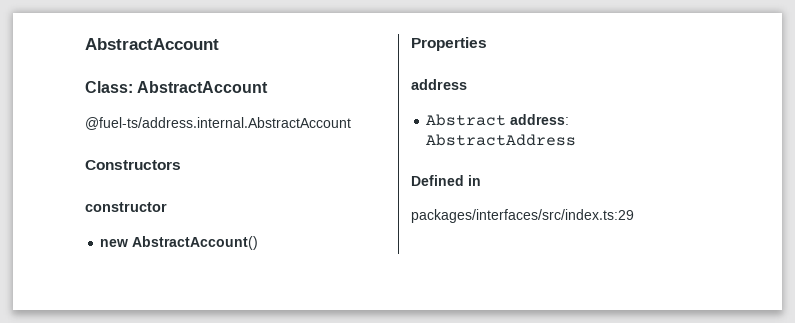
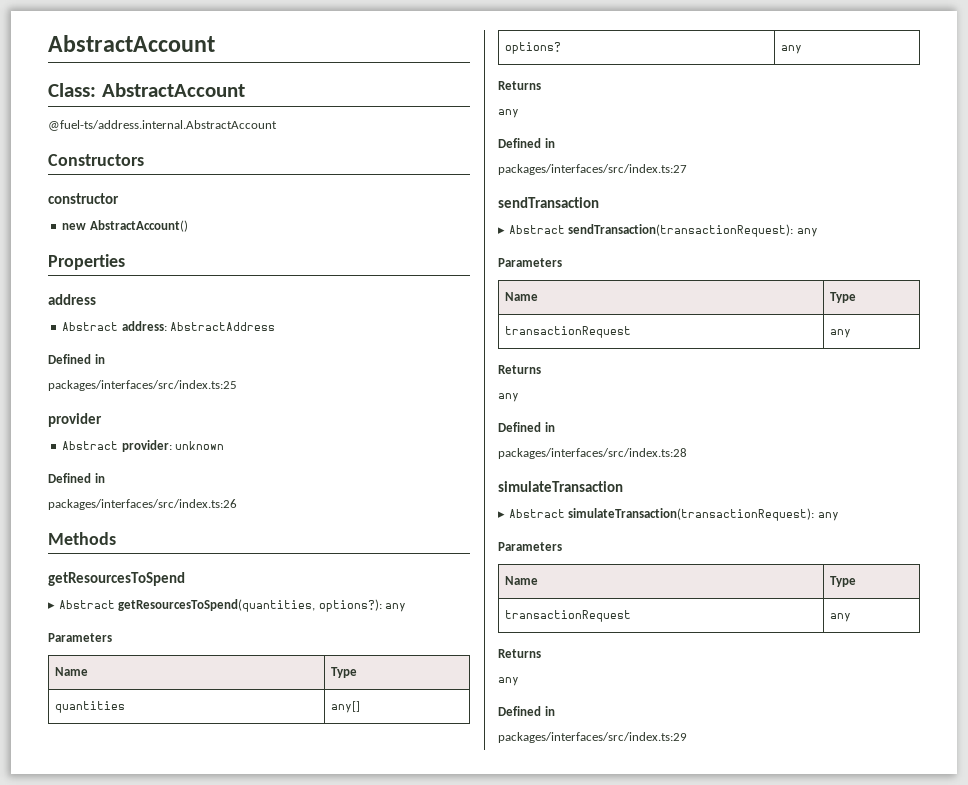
+ packages/interfaces/src/index.ts:25
+ provider
+ Abstract provider: unknown
+ Defined in
+ packages/interfaces/src/index.ts:26
+ Methods
+ getResourcesToSpend
+ ▸ Abstract getResourcesToSpend(quantities, options?): any
+ Parameters
+ Name | Type
+ quantities | any[]
+ options? | any
+ Returns
+ any
+ Defined in
+ packages/interfaces/src/index.ts:27
+ sendTransaction
+ ▸ Abstract sendTransaction(transactionRequest): any
+ Parameters
+ Name | Type
+ transactionRequest | any
+ Returns
+ any
+ Defined in
+ packages/interfaces/src/index.ts:28
+ simulateTransaction
+ ▸ Abstract simulateTransaction(transactionRequest): any
+ Parameters
+ Name | Type
+ transactionRequest | any
+ Returns
+ any
+ Defined in

